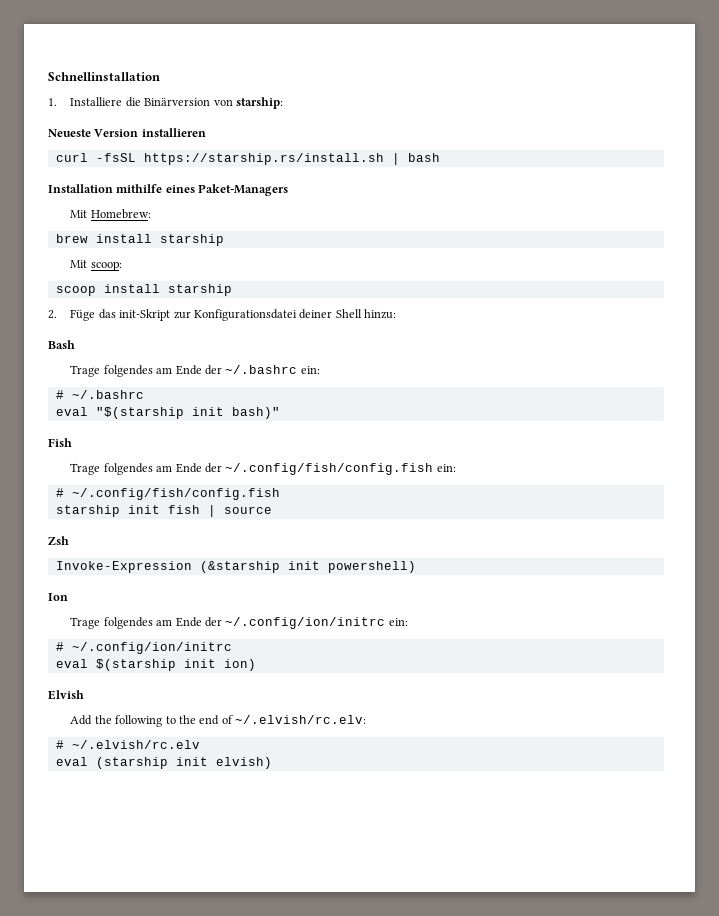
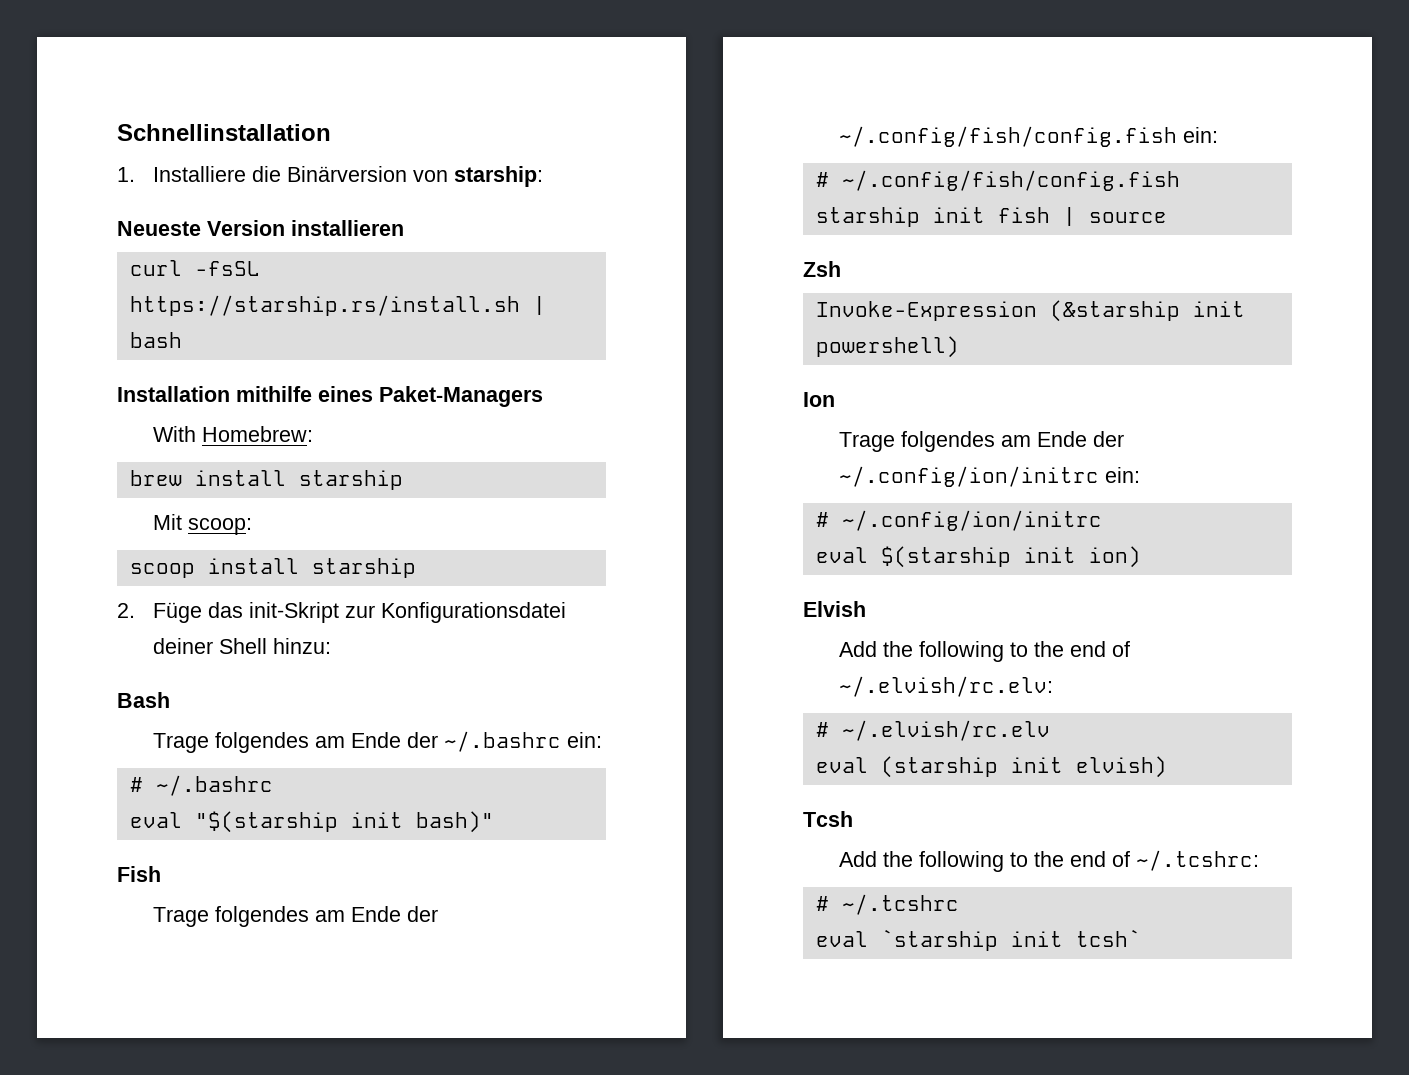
- Mit Homebrew:
+ With Homebrew:
+ Tcsh
+ Add the following to the end of ~/.tcshrc:
+ # ~/.tcshrc
+ eval `starship init tcsh`

